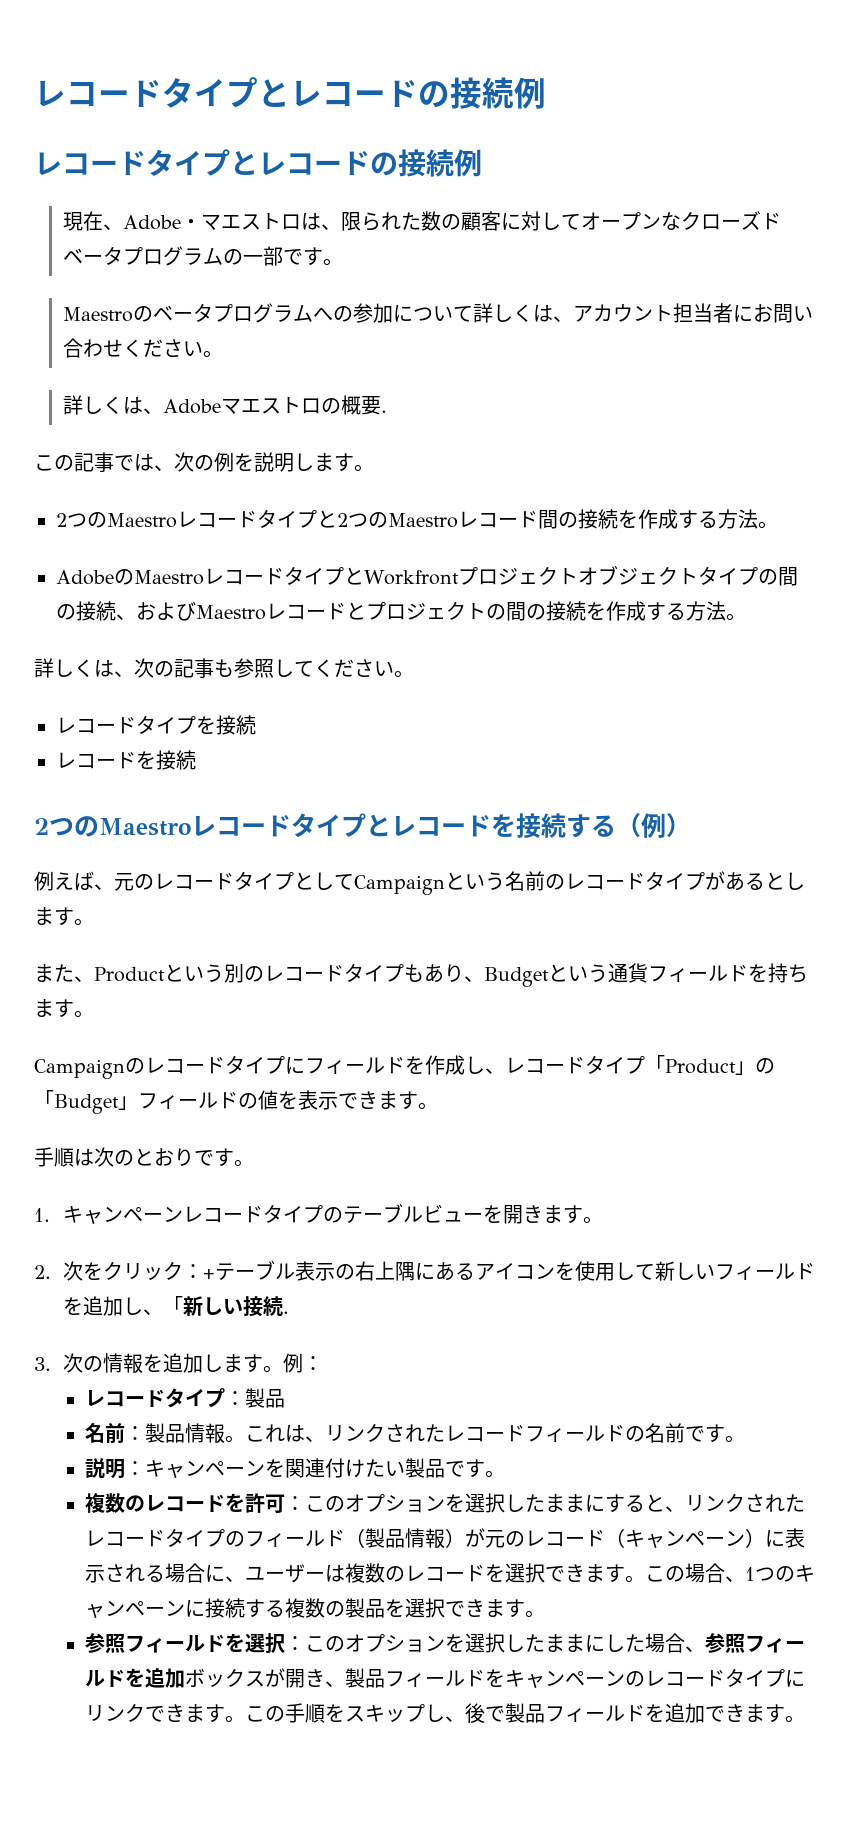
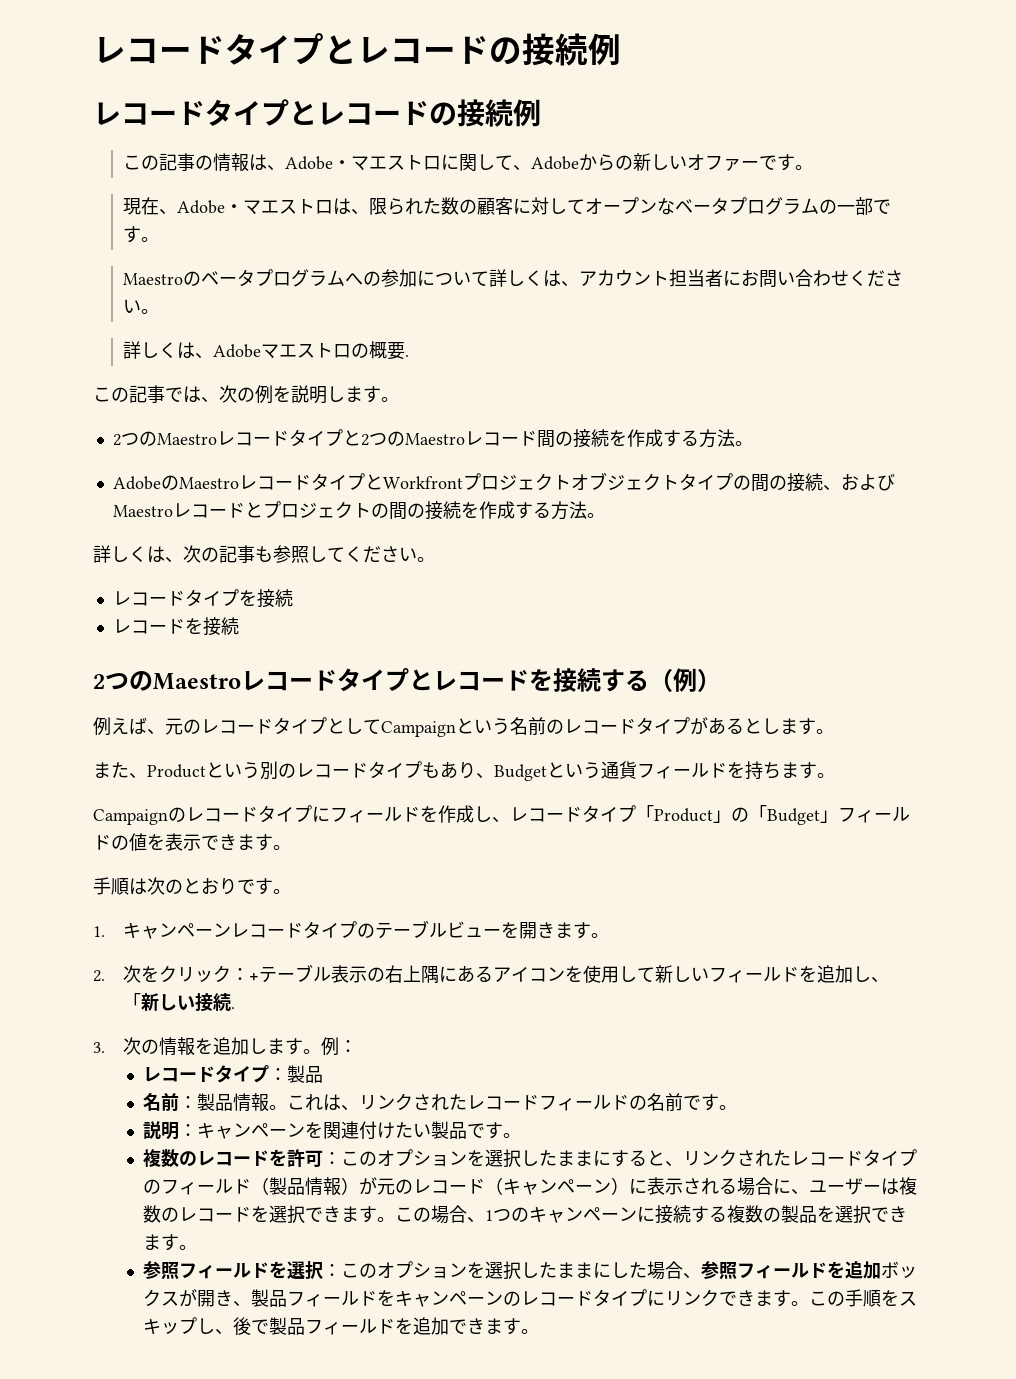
+ この記事の情報は、Adobe・マエストロに関して、Adobeからの新しいオファーです。
- 現在、Adobe・マエストロは、限られた数の顧客に対してオープンなクローズドベータプログラムの一部です。
+ 現在、Adobe・マエストロは、限られた数の顧客に対してオープンなベータプログラムの一部です。

